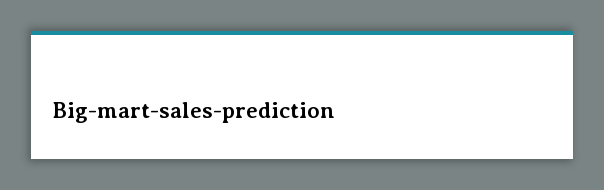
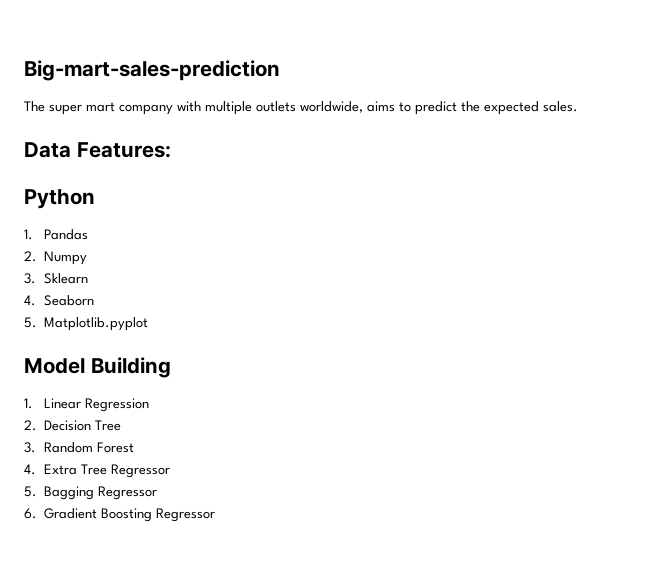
+ The super mart company with multiple outlets worldwide, aims to predict the expected sales.
+ Data Features:
+ Python
+ 1. Pandas
+ 2. Numpy
+ 3. Sklearn
+ 4. Seaborn
+ 5. Matplotlib.pyplot
+ Model Building
+ 1. Linear Regression
+ 2. Decision Tree
+ 3. Random Forest
+ 4. Extra Tree Regressor
+ 5. Bagging Regressor
+ 6. Gradient Boosting Regressor

